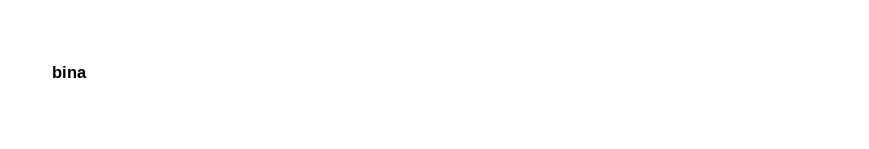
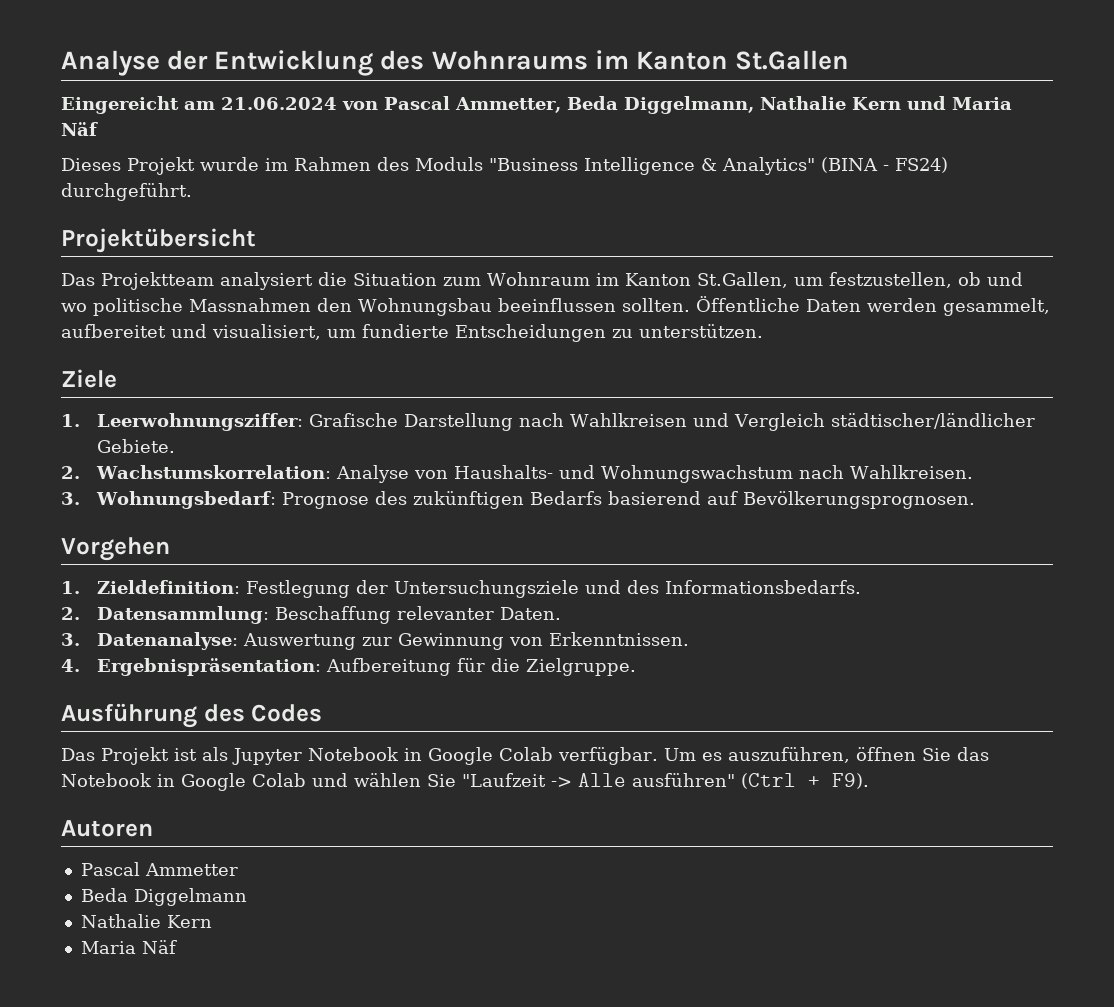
- bina
+ Analyse der Entwicklung des Wohnraums im Kanton St.Gallen
+ Eingereicht am 21.06.2024 von Pascal Ammetter, Beda Diggelmann, Nathalie Kern und Maria Näf
+ Dieses Projekt wurde im Rahmen des Moduls "Business Intelligence & Analytics" (BINA - FS24) durchgeführt.
+ Projektübersicht
+ Das Projektteam analysiert die Situation zum Wohnraum im Kanton St.Gallen, um festzustellen, ob und wo politische Massnahmen den Wohnungsbau beeinflussen sollten. Öffentliche Daten werden gesammelt, aufbereitet und visualisiert, um fundierte Entscheidungen zu unterstützen.
+ Ziele
+ 1. Leerwohnungsziffer: Grafische Darstellung nach Wahlkreisen und Vergleich städtischer/ländlicher Gebiete.
+ 2. Wachstumskorrelation: Analyse von Haushalts- und Wohnungswachstum nach Wahlkreisen.
+ 3. Wohnungsbedarf: Prognose des zukünftigen Bedarfs basierend auf Bevölkerungsprognosen.
+ Vorgehen
+ 1. Zieldefinition: Festlegung der Untersuchungsziele und des Informationsbedarfs.
+ 2. Datensammlung: Beschaffung relevanter Daten.
+ 3. Datenanalyse: Auswertung zur Gewinnung von Erkenntnissen.
+ 4. Ergebnispräsentation: Aufbereitung für die Zielgruppe.
+ Ausführung des Codes
+ Das Projekt ist als Jupyter Notebook in Google Colab verfügbar. Um es auszuführen, öffnen Sie das Notebook in Google Colab und wählen Sie "Laufzeit -> Alle ausführen" (Ctrl + F9).
+ Autoren
+ Pascal Ammetter
+ Beda Diggelmann
+ Nathalie Kern
+ Maria Näf

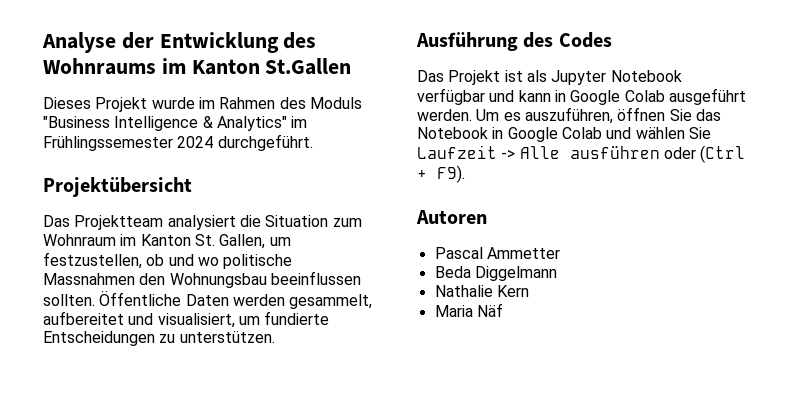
- Eingereicht am 21.06.2024 von Pascal Ammetter, Beda Diggelmann, Nathalie Kern und Maria Näf
- Dieses Projekt wurde im Rahmen des Moduls "Business Intelligence & Analytics" (BINA - FS24) durchgeführt.
+ Dieses Projekt wurde im Rahmen des Moduls "Business Intelligence & Analytics" im Frühlingssemester 2024 durchgeführt.
- Das Projektteam analysiert die Situation zum Wohnraum im Kanton St.Gallen, um festzustellen, ob und wo politische Massnahmen den Wohnungsbau beeinflussen sollten.
+ Das Projektteam analysiert die Situation zum Wohnraum im Kanton St. Gallen, um festzustellen, ob und wo politische Massnahmen den Wohnungsbau beeinflussen sollten.
- Ziele
- 1. Leerwohnungsziffer: Grafische Darstellung nach Wahlkreisen und Vergleich städtischer/ländlicher Gebiete.
- 2. Wachstumskorrelation: Analyse von Haushalts- und Wohnungswachstum nach Wahlkreisen.
- 3. Wohnungsbedarf: Prognose des zukünftigen Bedarfs basierend auf Bevölkerungsprognosen.
- Vorgehen
- 1. Zieldefinition: Festlegung der Untersuchungsziele und des Informationsbedarfs.
- 2. Datensammlung: Beschaffung relevanter Daten.
- 3. Datenanalyse: Auswertung zur Gewinnung von Erkenntnissen.
- 4. Ergebnispräsentation: Aufbereitung für die Zielgruppe.
- Das Projekt ist als Jupyter Notebook in Google Colab verfügbar.
+ Das Projekt ist als Jupyter Notebook verfügbar und kann in Google Colab ausgeführt werden.
- Um es auszuführen, öffnen Sie das Notebook in Google Colab und wählen Sie "Laufzeit -> Alle ausführen" (Ctrl + F9).
+ Um es auszuführen, öffnen Sie das Notebook in Google Colab und wählen Sie Laufzeit -> Alle ausführen oder (Ctrl + F9).

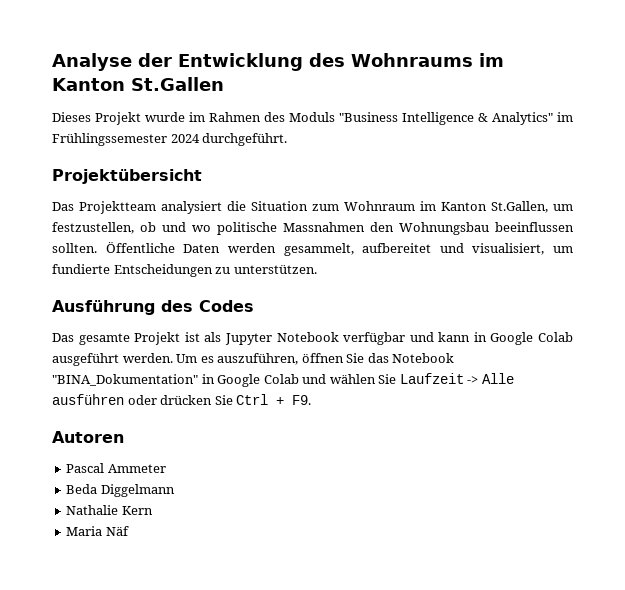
- Das Projektteam analysiert die Situation zum Wohnraum im Kanton St. Gallen, um festzustellen, ob und wo politische Massnahmen den Wohnungsbau beeinflussen sollten.
+ Das Projektteam analysiert die Situation zum Wohnraum im Kanton St.Gallen, um festzustellen, ob und wo politische Massnahmen den Wohnungsbau beeinflussen sollten.
- Das Projekt ist als Jupyter Notebook verfügbar und kann in Google Colab ausgeführt werden.
+ Das gesamte Projekt ist als Jupyter Notebook verfügbar und kann in Google Colab ausgeführt werden.
- Um es auszuführen, öffnen Sie das Notebook in Google Colab und wählen Sie Laufzeit -> Alle ausführen oder (Ctrl + F9).
+ Um es auszuführen, öffnen Sie das Notebook "BINA_Dokumentation" in Google Colab und wählen Sie Laufzeit -> Alle ausführen oder drücken Sie Ctrl + F9.
- Pascal Ammetter
+ Pascal Ammeter

